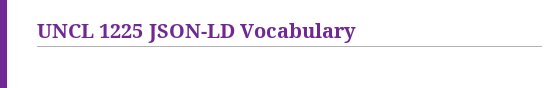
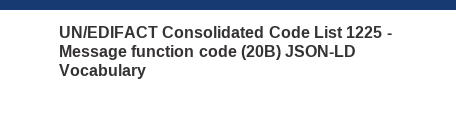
- UNCL 1225 JSON-LD Vocabulary
+ UN/EDIFACT Consolidated Code List 1225 - Message function code (20B) JSON-LD Vocabulary

